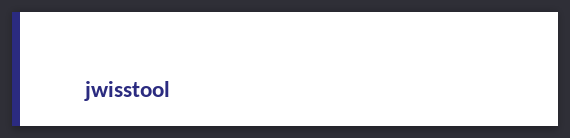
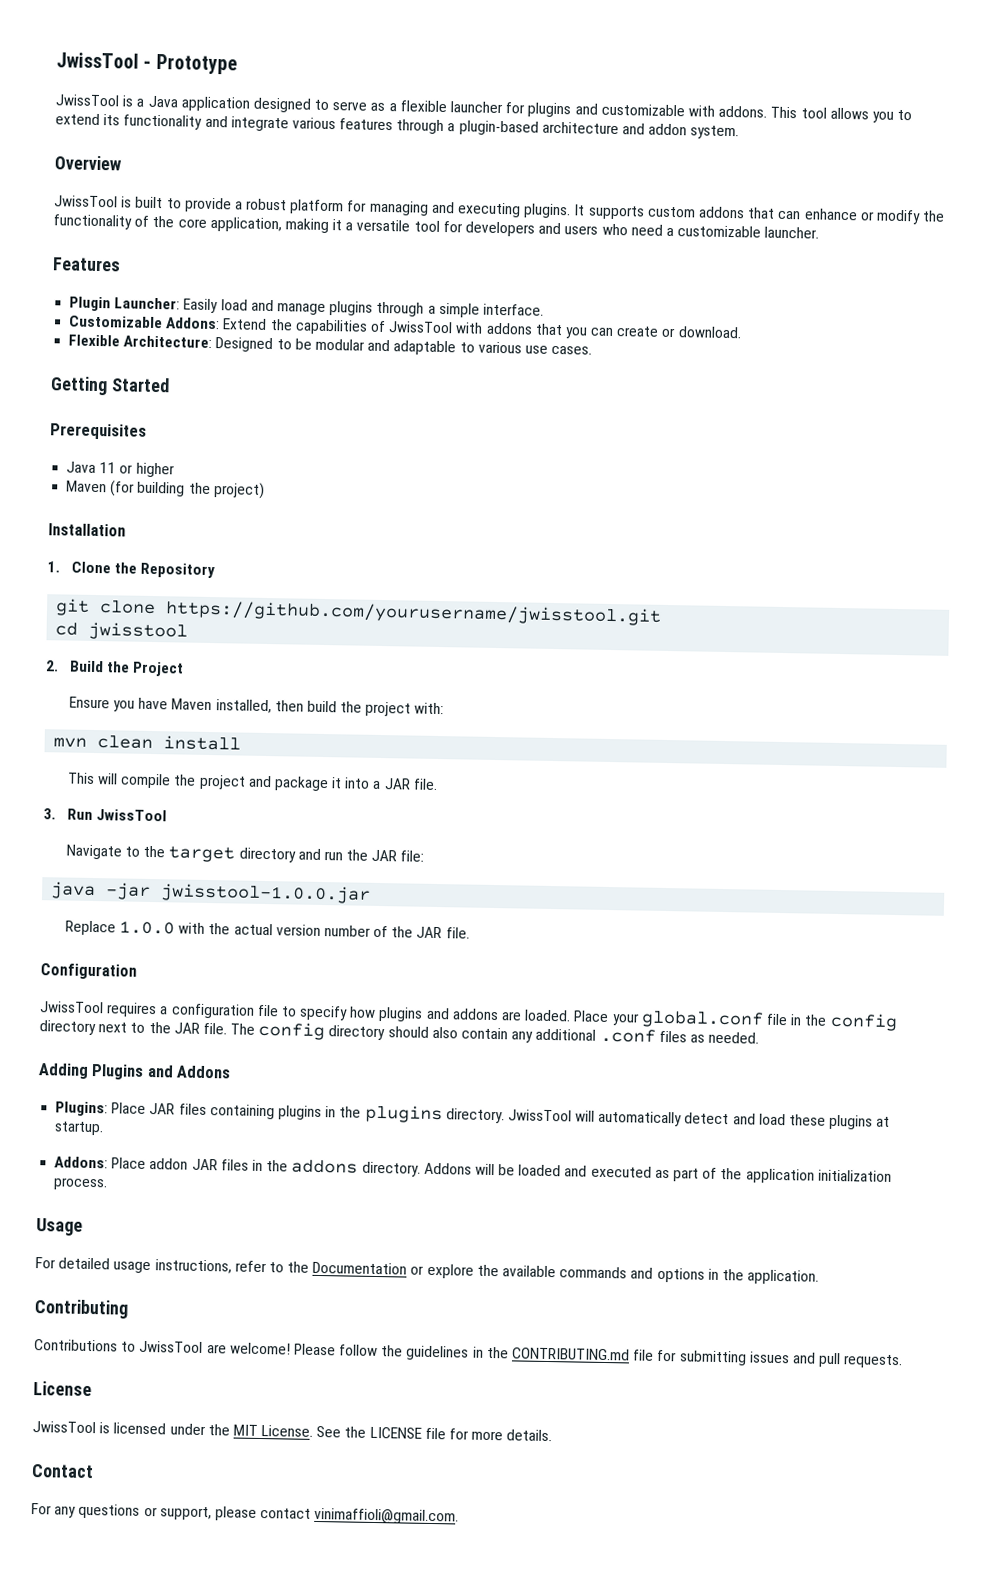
- jwisstool
+ JwissTool - Prototype
+ JwissTool is a Java application designed to serve as a flexible launcher for plugins and customizable with addons. This tool allows you to extend its functionality and integrate various features through a plugin-based architecture and addon system.
+ Overview
+ JwissTool is built to provide a robust platform for managing and executing plugins. It supports custom addons that can enhance or modify the functionality of the core application, making it a versatile tool for developers and users who need a customizable launcher.
+ Features
+ Plugin Launcher: Easily load and manage plugins through a simple interface.
+ Customizable Addons: Extend the capabilities of JwissTool with addons that you can create or download.
+ Flexible Architecture: Designed to be modular and adaptable to various use cases.
+ Getting Started
+ Prerequisites
+ Java 11 or higher
+ Maven (for building the project)
+ Installation
+ 1. Clone the Repository
+ git clone https://github.com/yourusername/jwisstool.git
+ cd jwisstool
+ 2. Build the Project
+ Ensure you have Maven installed, then build the project with:
+ mvn clean install
+ This will compile the project and package it into a JAR file.
+ 3. Run JwissTool
+ Navigate to the target directory and run the JAR file:
+ java -jar jwisstool-1.0.0.jar
+ Replace 1.0.0 with the actual version number of the JAR file.
+ Configuration
+ JwissTool requires a configuration file to specify how plugins and addons are loaded. Place your global.conf file in the config directory next to the JAR file. The config directory should also contain any additional .conf files as needed.
+ Adding Plugins and Addons
+ Plugins: Place JAR files containing plugins in the plugins directory. JwissTool will automatically detect and load these plugins at startup.
+ Addons: Place addon JAR files in the addons directory. Addons will be loaded and executed as part of the application initialization process.
+ Usage
+ For detailed usage instructions, refer to the Documentation or explore the available commands and options in the application.
+ Contributing
+ Contributions to JwissTool are welcome! Please follow the guidelines in the CONTRIBUTING.md file for submitting issues and pull requests.
+ License
+ JwissTool is licensed under the MIT License. See the LICENSE file for more details.
+ Contact
+ For any questions or support, please contact vinimaffioli@gmail.com.

